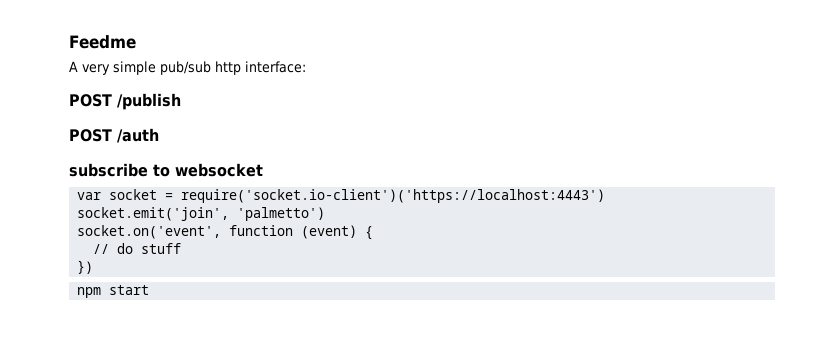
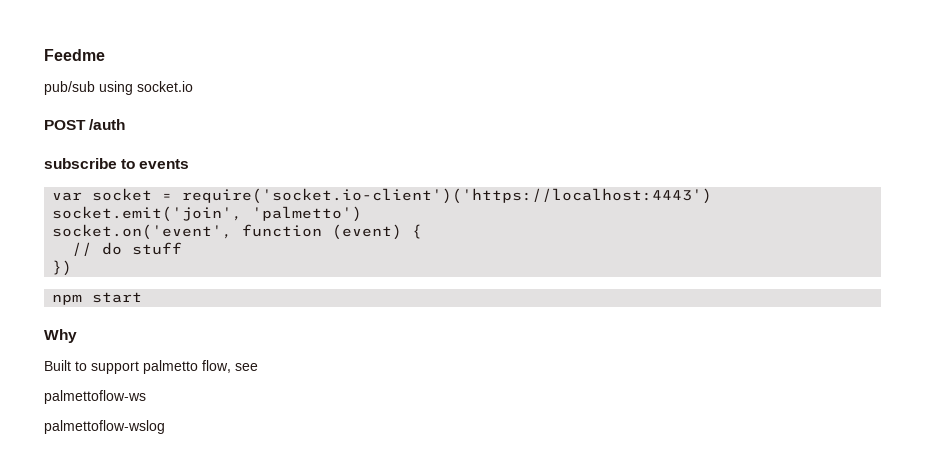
- A very simple pub/sub http interface:
- POST /publish
+ pub/sub using socket.io
- subscribe to websocket
+ subscribe to events
+ Why
+ Built to support palmetto flow, see
+ palmettoflow-ws
+ palmettoflow-wslog

